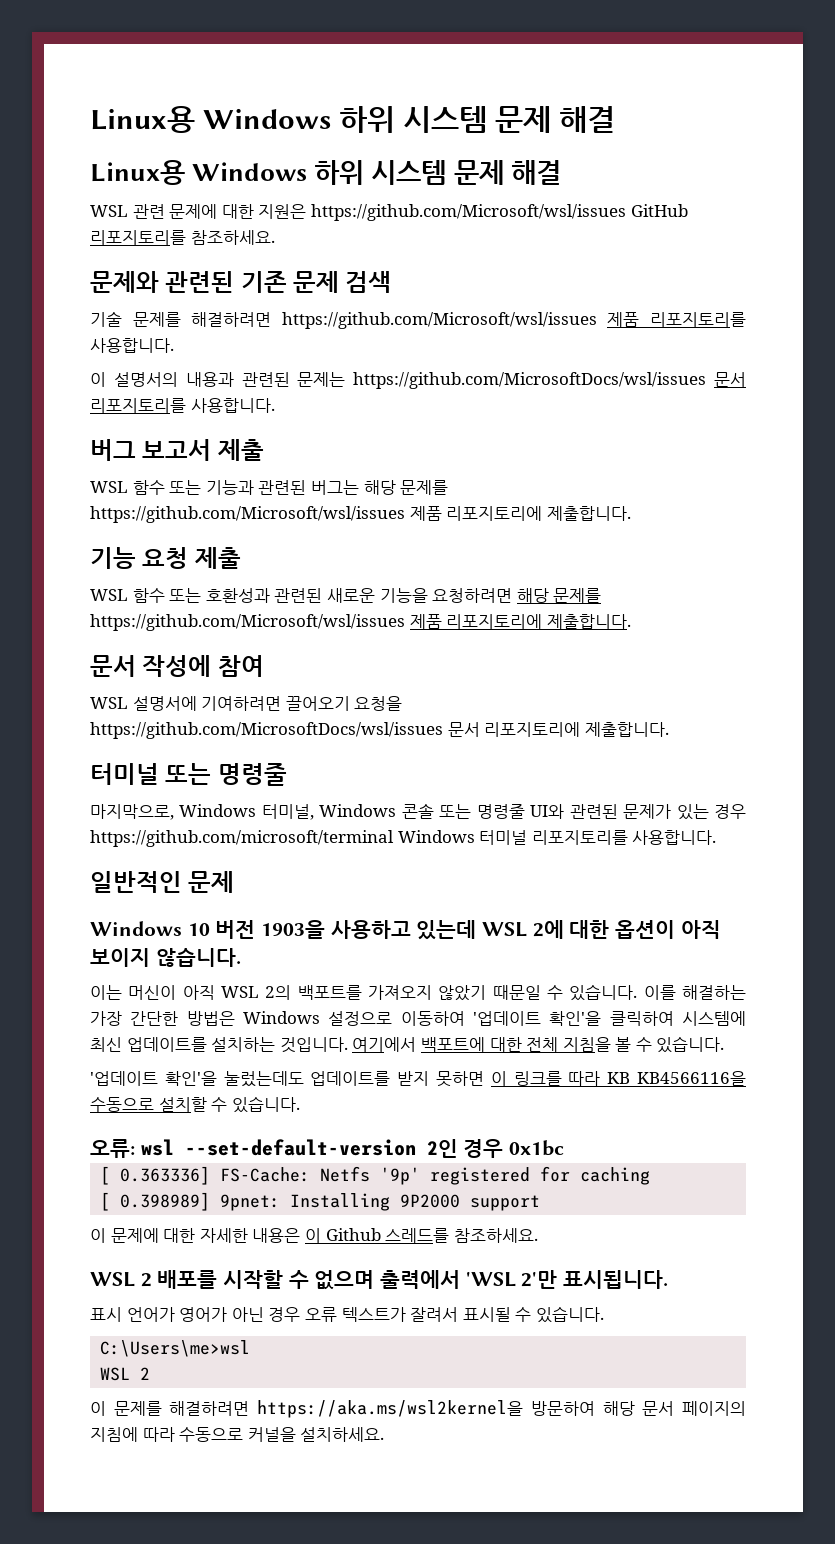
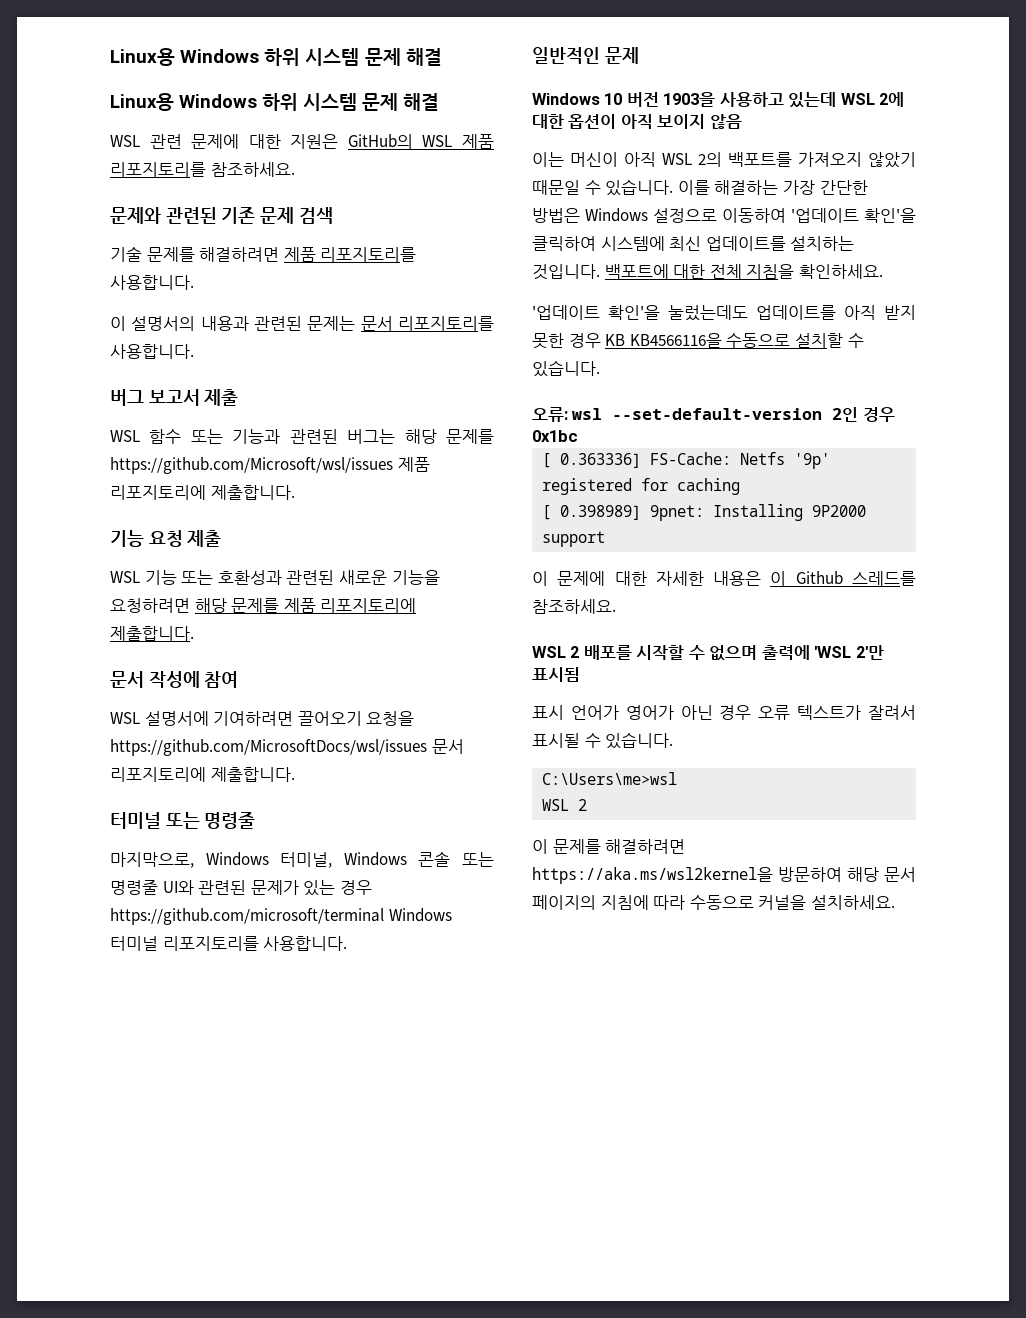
- WSL 관련 문제에 대한 지원은 https://github.com/Microsoft/wsl/issues GitHub 리포지토리를 참조하세요.
+ WSL 관련 문제에 대한 지원은 GitHub의 WSL 제품 리포지토리를 참조하세요.
- 기술 문제를 해결하려면 https://github.com/Microsoft/wsl/issues 제품 리포지토리를 사용합니다.
+ 기술 문제를 해결하려면 제품 리포지토리를 사용합니다.
- 이 설명서의 내용과 관련된 문제는 https://github.com/MicrosoftDocs/wsl/issues 문서 리포지토리를 사용합니다.
+ 이 설명서의 내용과 관련된 문제는 문서 리포지토리를 사용합니다.
- WSL 함수 또는 호환성과 관련된 새로운 기능을 요청하려면 해당 문제를 https://github.com/Microsoft/wsl/issues 제품 리포지토리에 제출합니다.
+ WSL 기능 또는 호환성과 관련된 새로운 기능을 요청하려면 해당 문제를 제품 리포지토리에 제출합니다.
- Windows 10 버전 1903을 사용하고 있는데 WSL 2에 대한 옵션이 아직 보이지 않습니다.
+ Windows 10 버전 1903을 사용하고 있는데 WSL 2에 대한 옵션이 아직 보이지 않음
- 여기에서 백포트에 대한 전체 지침을 볼 수 있습니다.
+ 백포트에 대한 전체 지침을 확인하세요.
- '업데이트 확인'을 눌렀는데도 업데이트를 받지 못하면 이 링크를 따라 KB KB4566116을 수동으로 설치할 수 있습니다.
+ '업데이트 확인'을 눌렀는데도 업데이트를 아직 받지 못한 경우 KB KB4566116을 수동으로 설치할 수 있습니다.
- WSL 2 배포를 시작할 수 없으며 출력에서 'WSL 2'만 표시됩니다.
+ WSL 2 배포를 시작할 수 없으며 출력에 'WSL 2'만 표시됨

